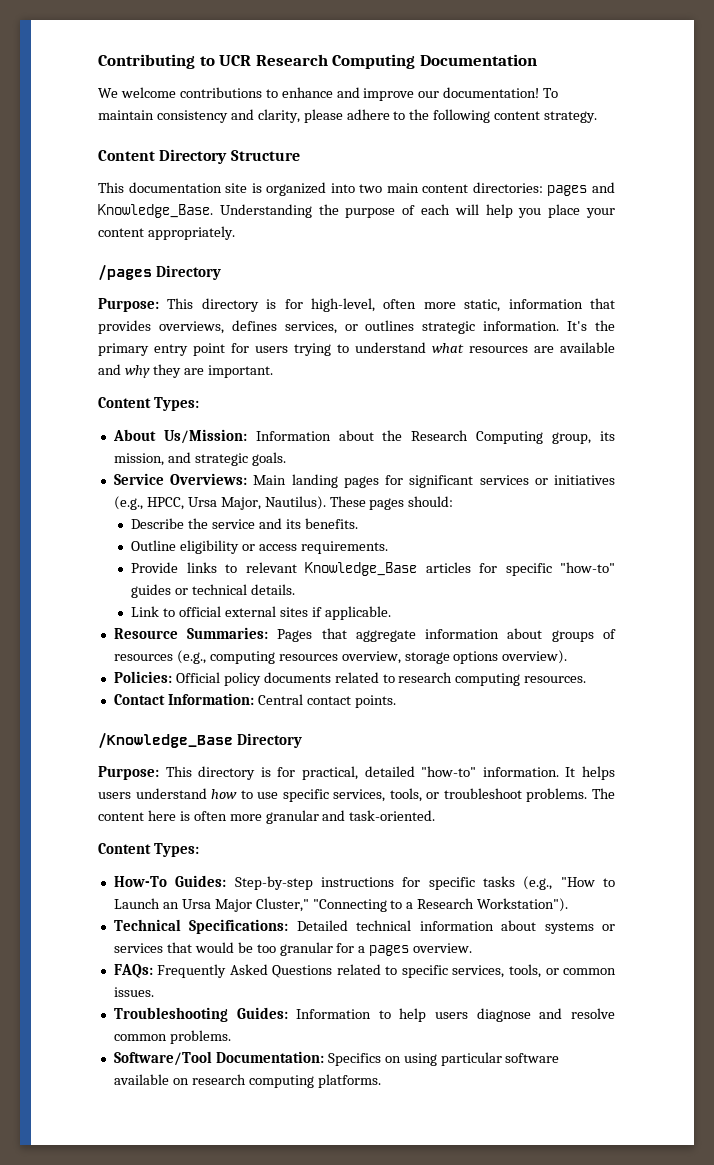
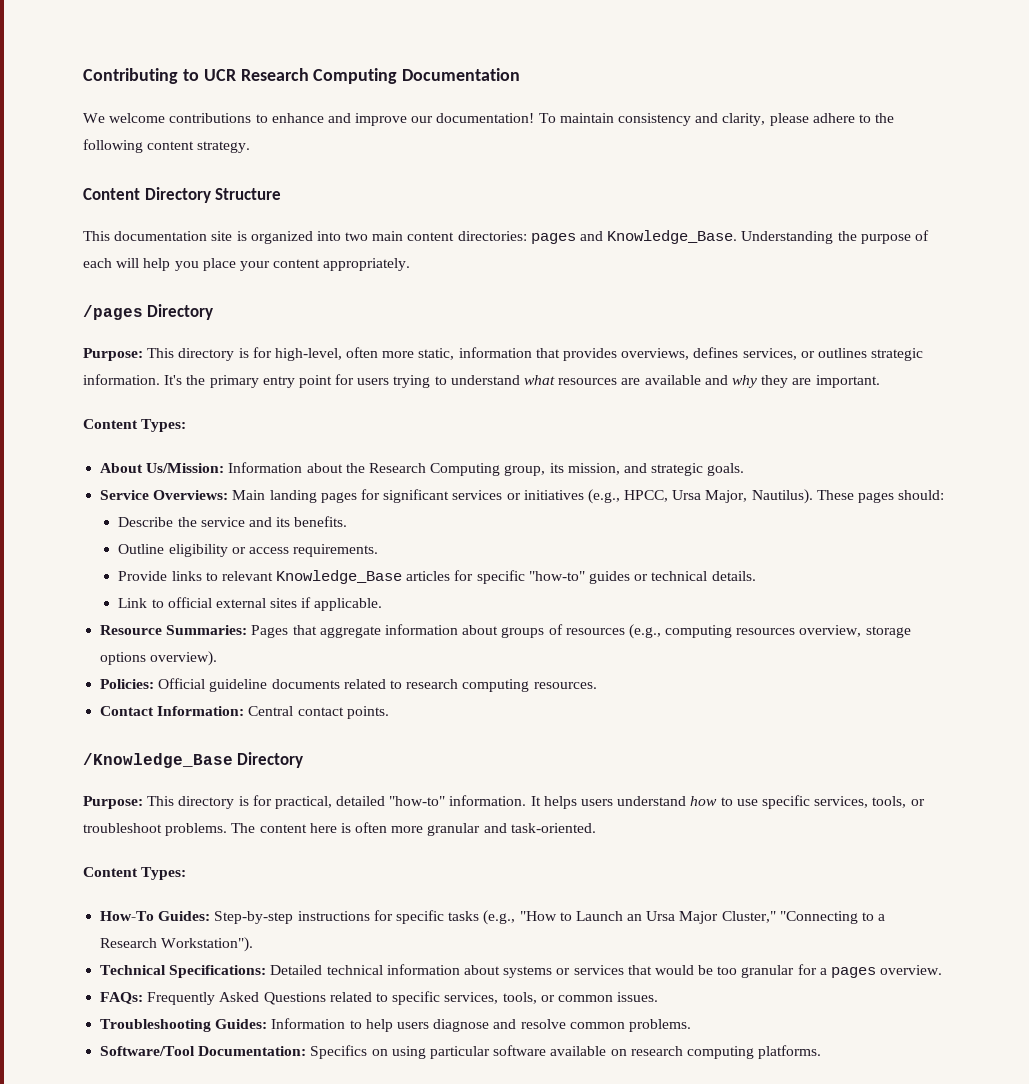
- Policies: Official policy documents related to research computing resources.
+ Policies: Official guideline documents related to research computing resources.

